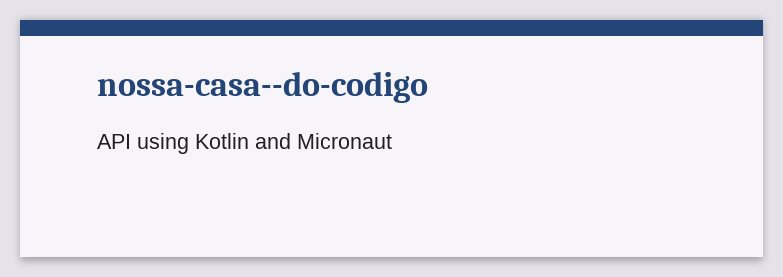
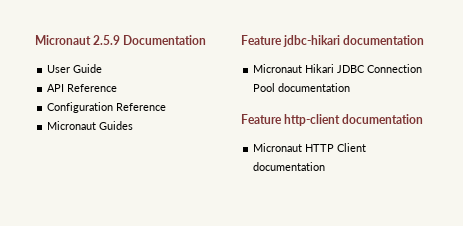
- nossa-casa--do-codigo
- API using Kotlin and Micronaut
+ Micronaut 2.5.9 Documentation
+ User Guide
+ API Reference
+ Configuration Reference
+ Micronaut Guides
+ Feature jdbc-hikari documentation
+ Micronaut Hikari JDBC Connection Pool documentation
+ Feature http-client documentation
+ Micronaut HTTP Client documentation

